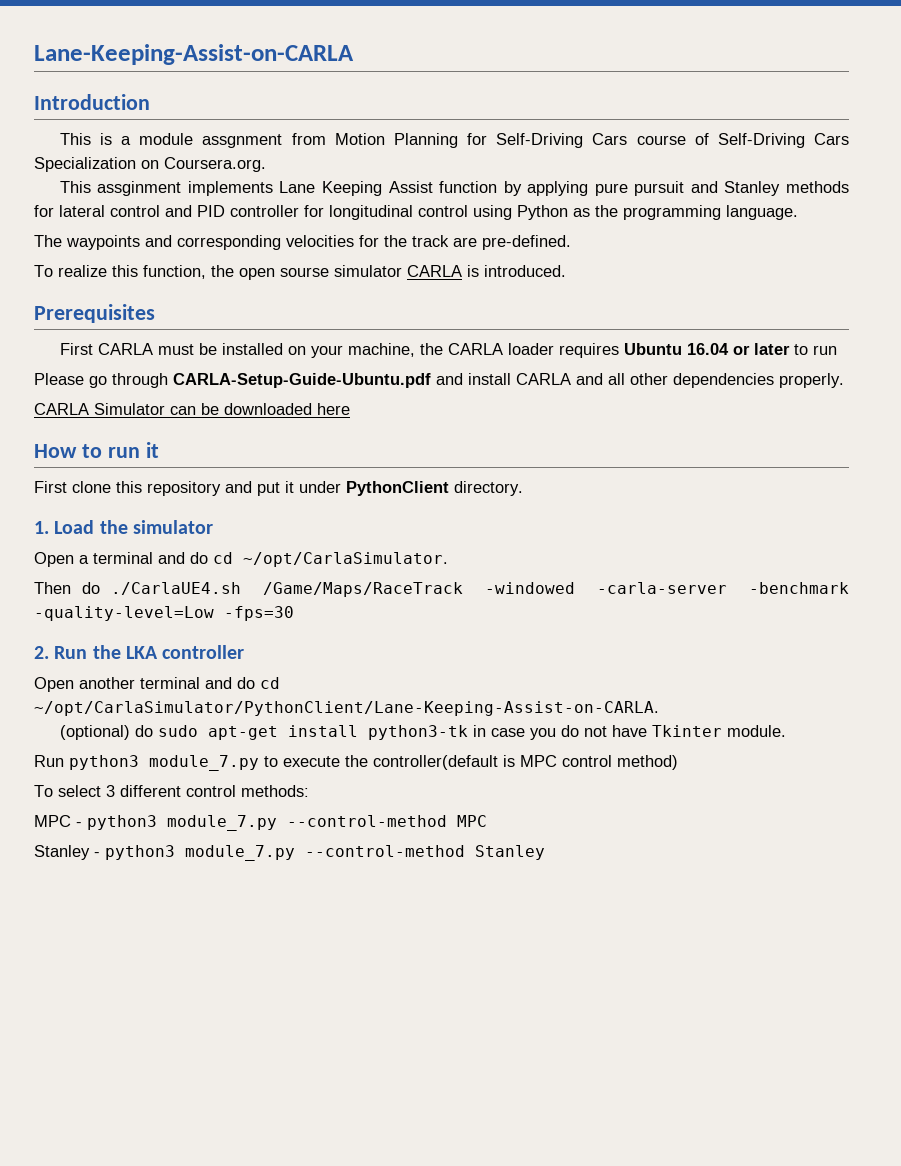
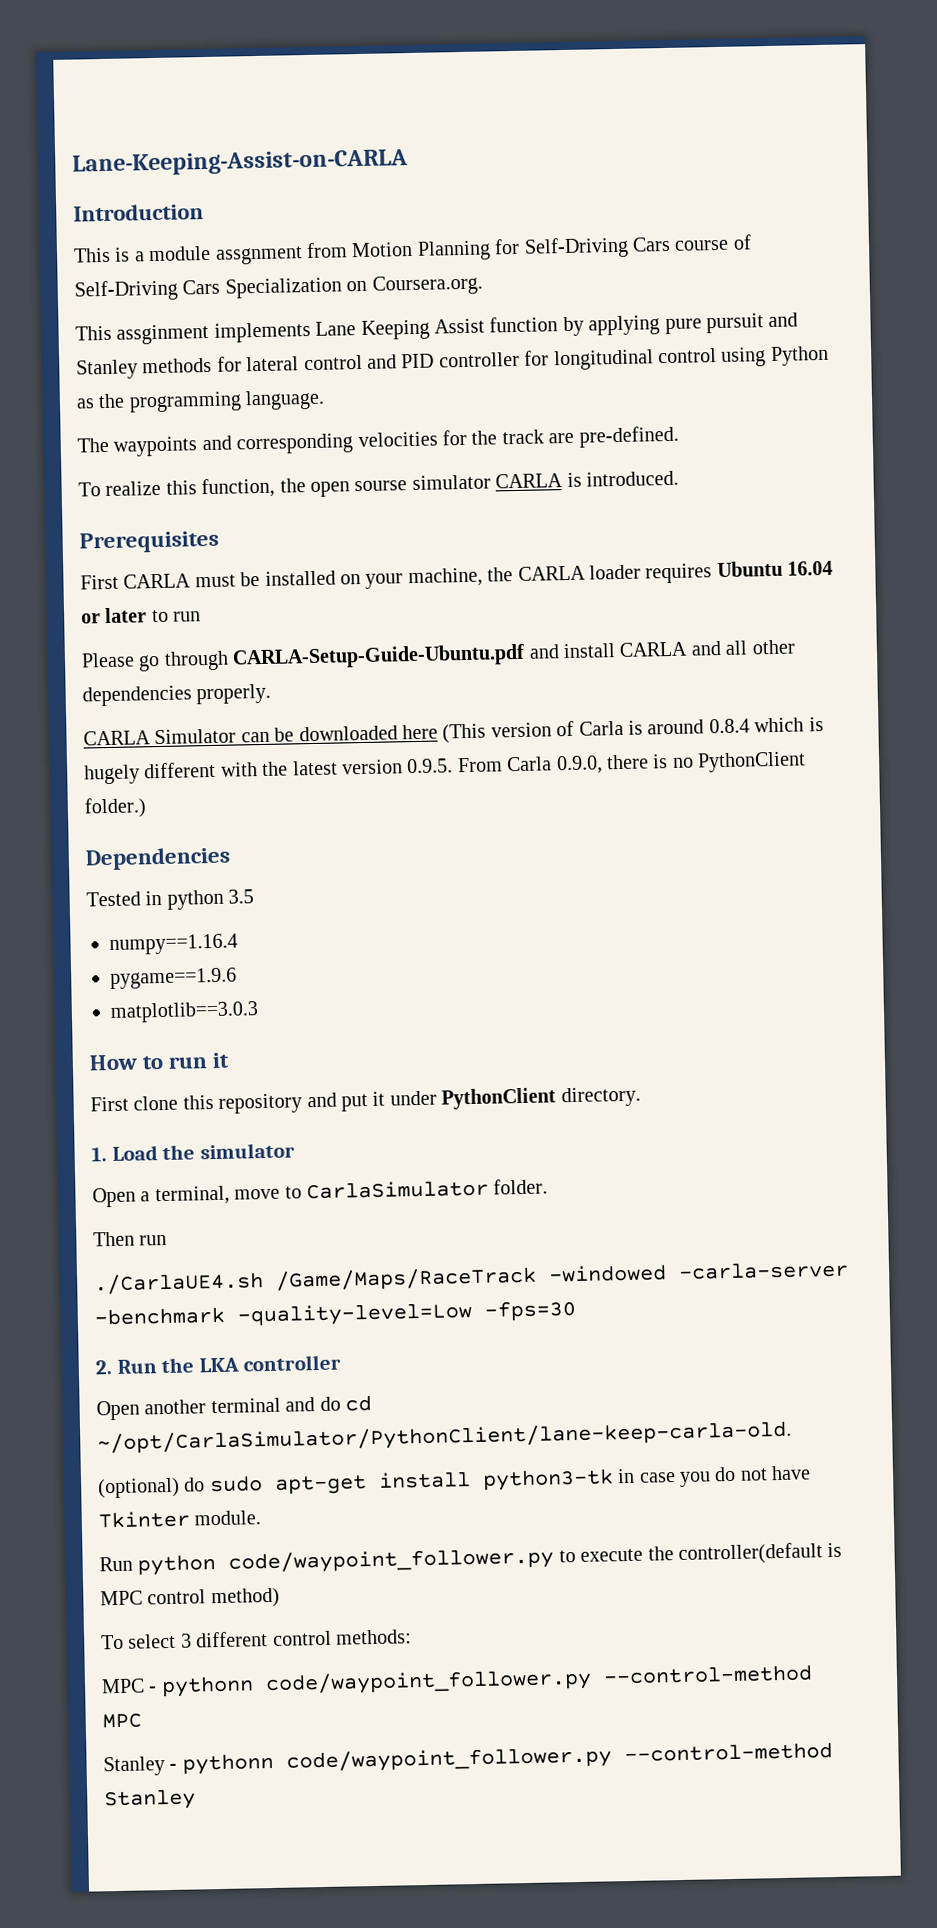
- CARLA Simulator can be downloaded here
+ CARLA Simulator can be downloaded here (This version of Carla is around 0.8.4 which is hugely different with the latest version 0.9.5. From Carla 0.9.0, there is no PythonClient folder.)
+ Dependencies
+ Tested in python 3.5
+ numpy==1.16.4
+ pygame==1.9.6
+ matplotlib==3.0.3
- Open a terminal and do cd ~/opt/CarlaSimulator.
+ Open a terminal, move to CarlaSimulator folder.
- Then do ./CarlaUE4.sh /Game/Maps/RaceTrack -windowed -carla-server -benchmark -quality-level=Low -fps=30
+ Then run
+ ./CarlaUE4.sh /Game/Maps/RaceTrack -windowed -carla-server -benchmark -quality-level=Low -fps=30
- Open another terminal and do cd ~/opt/CarlaSimulator/PythonClient/Lane-Keeping-Assist-on-CARLA.
+ Open another terminal and do cd ~/opt/CarlaSimulator/PythonClient/lane-keep-carla-old.
- Run python3 module_7.py to execute the controller(default is MPC control method)
+ Run python code/waypoint_follower.py to execute the controller(default is MPC control method)
- MPC - python3 module_7.py --control-method MPC
+ MPC - pythonn code/waypoint_follower.py --control-method MPC
- Stanley - python3 module_7.py --control-method Stanley
+ Stanley - pythonn code/waypoint_follower.py --control-method Stanley

